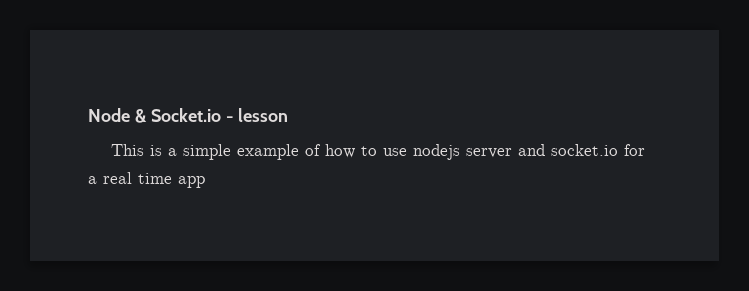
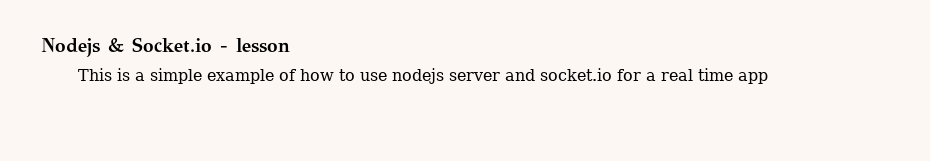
- Node & Socket.io - lesson
+ Nodejs & Socket.io - lesson

